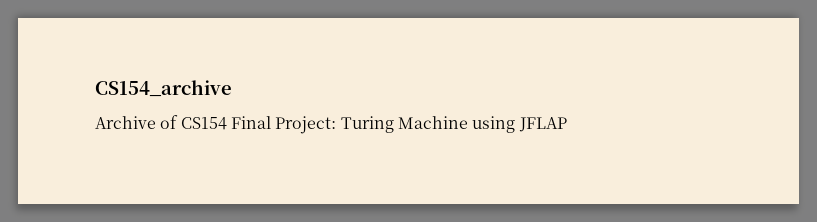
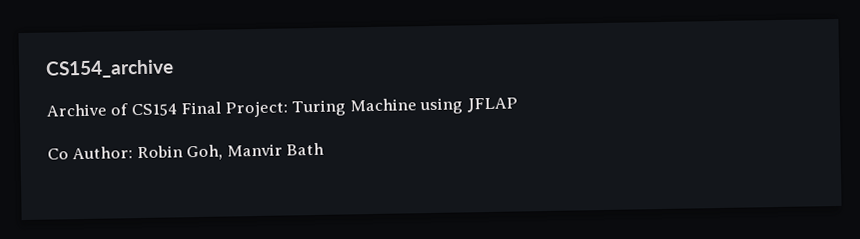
+ Co Author: Robin Goh, Manvir Bath

